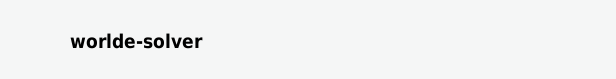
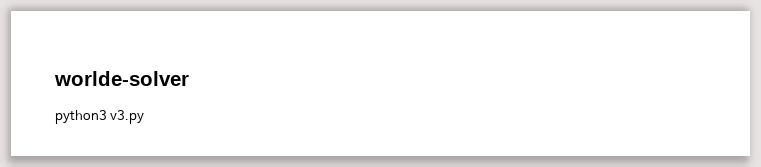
+ python3 v3.py

